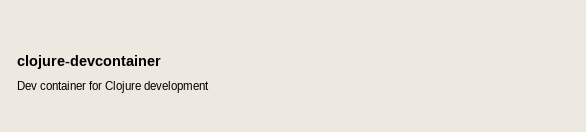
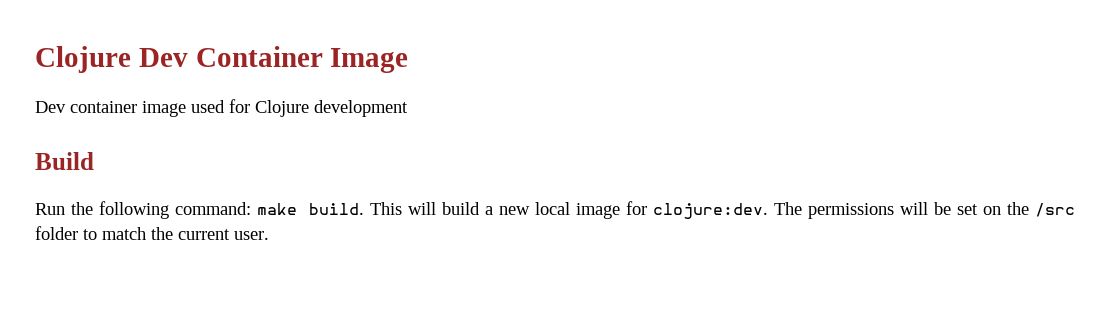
- clojure-devcontainer
+ Clojure Dev Container Image
- Dev container for Clojure development
+ Dev container image used for Clojure development
+ Build
+ Run the following command: make build. This will build a new local image for clojure:dev. The permissions will be set on the /src folder to match the current user.

